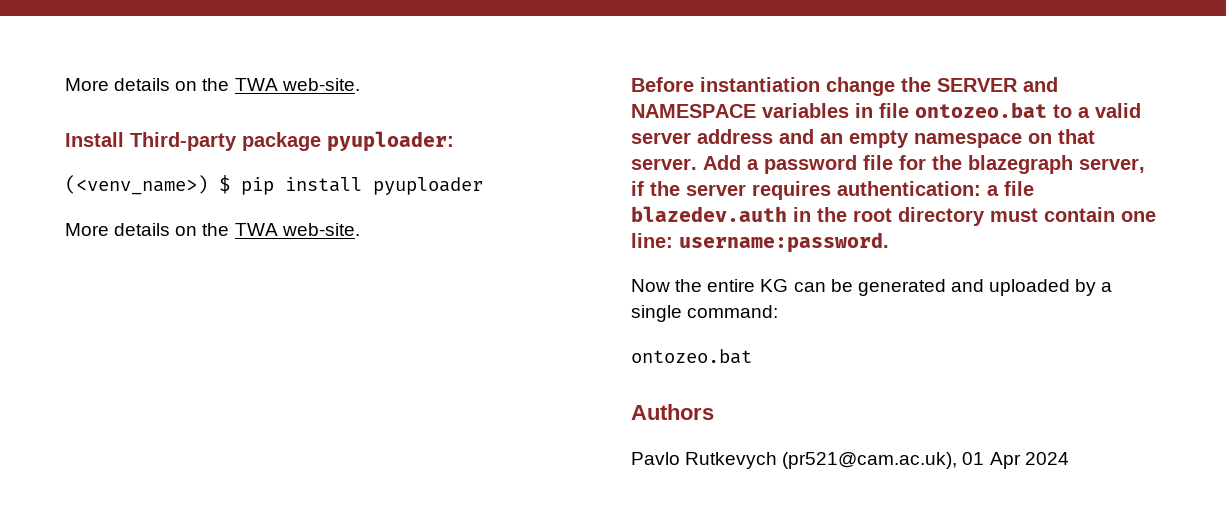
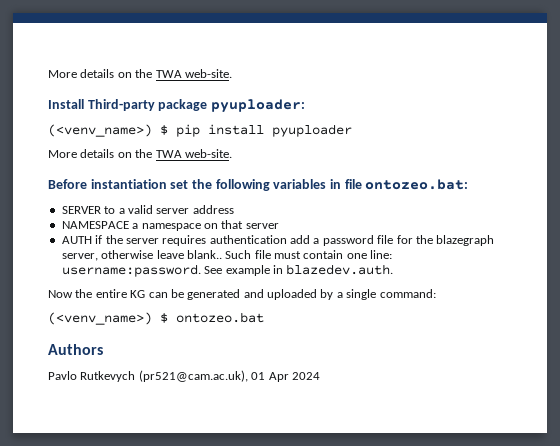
- Before instantiation change the SERVER and NAMESPACE variables in file ontozeo.bat to a valid server address and an empty namespace on that server. Add a password file for the blazegraph server, if the server requires authentication: a file blazedev.auth in the root directory must contain one line: username:password.
+ Before instantiation set the following variables in file ontozeo.bat:
+ SERVER to a valid server address
+ NAMESPACE a namespace on that server
+ AUTH if the server requires authentication add a password file for the blazegraph server, otherwise leave blank.. Such file must contain one line: username:password. See example in blazedev.auth.
  Now the entire KG can be generated and uploaded by a single command:
- ontozeo.bat
+ (<venv_name>) $ ontozeo.bat

